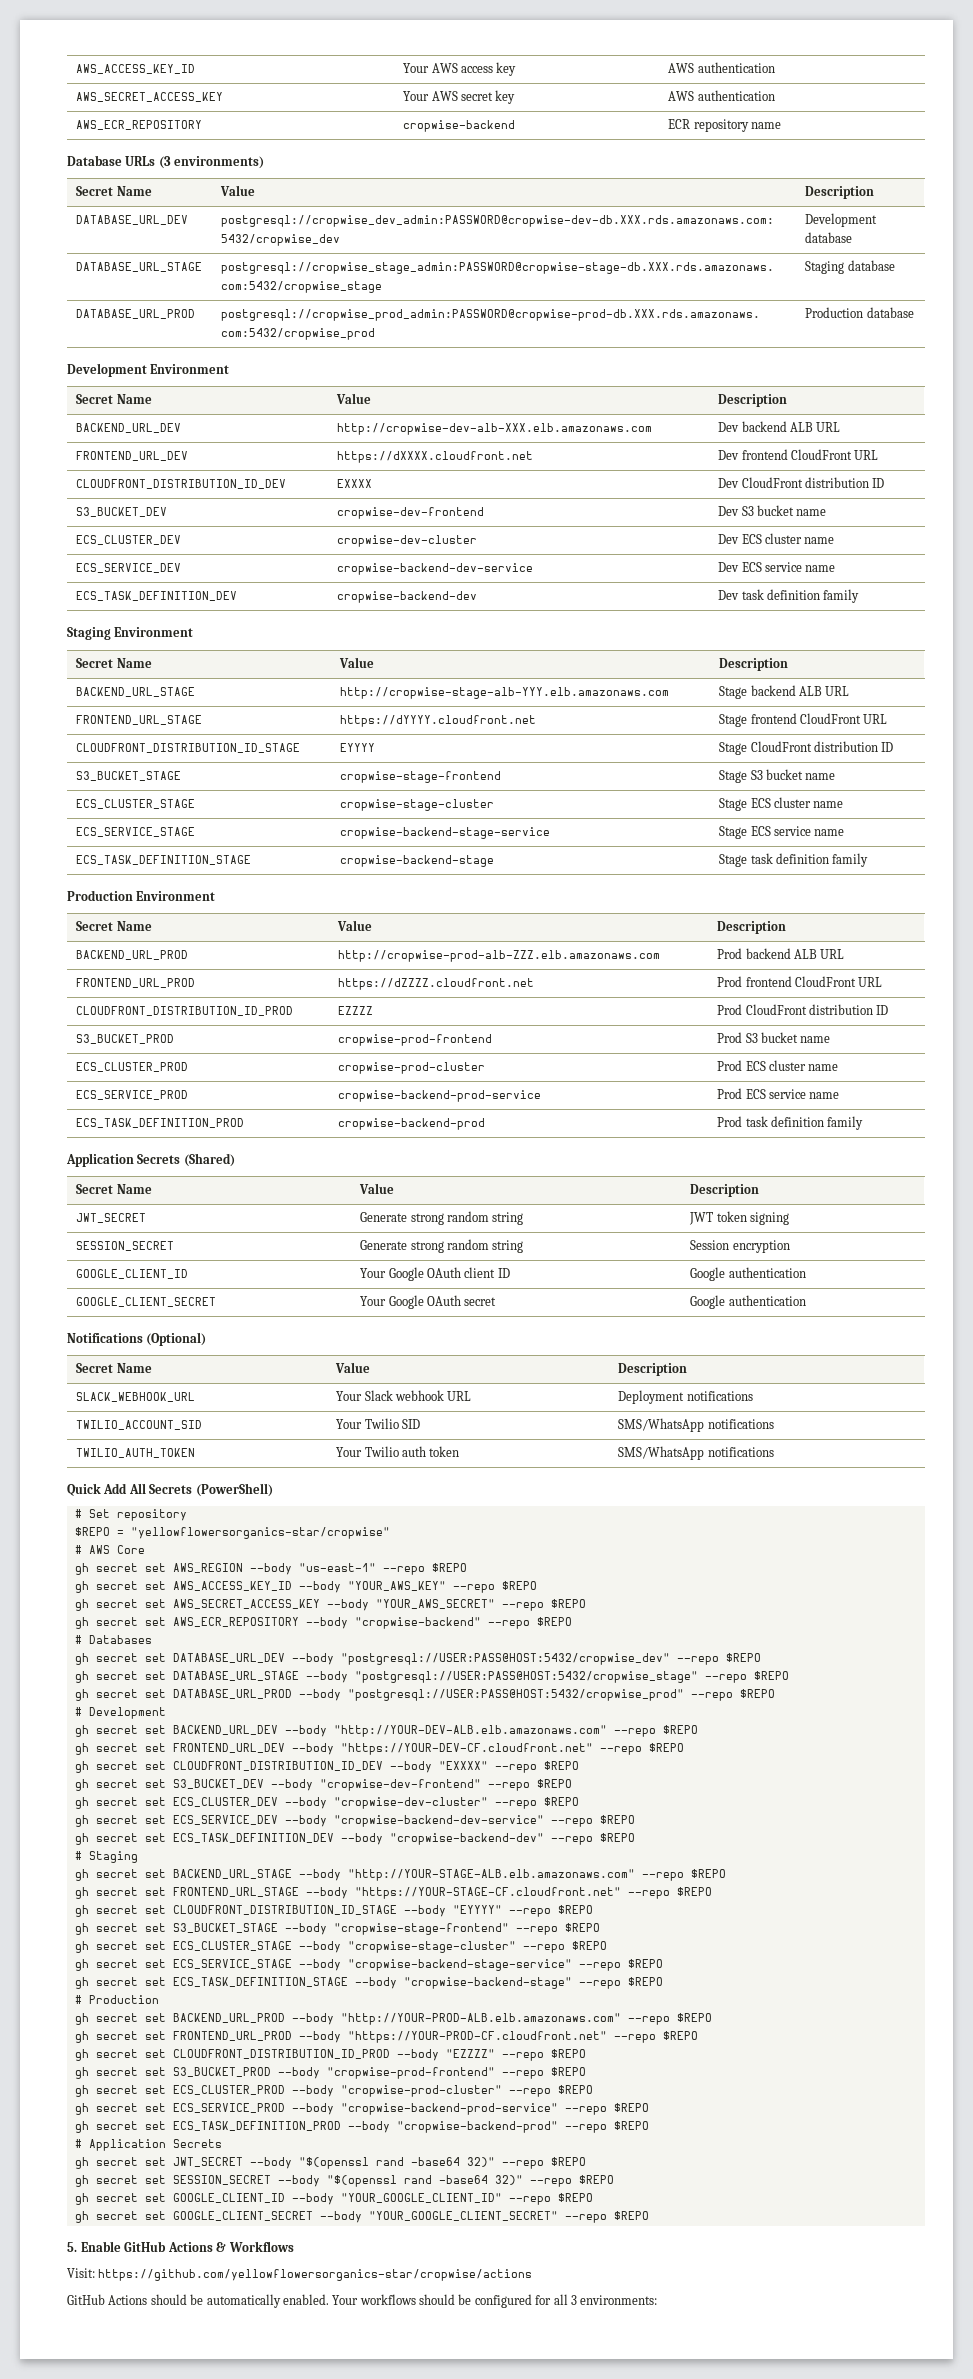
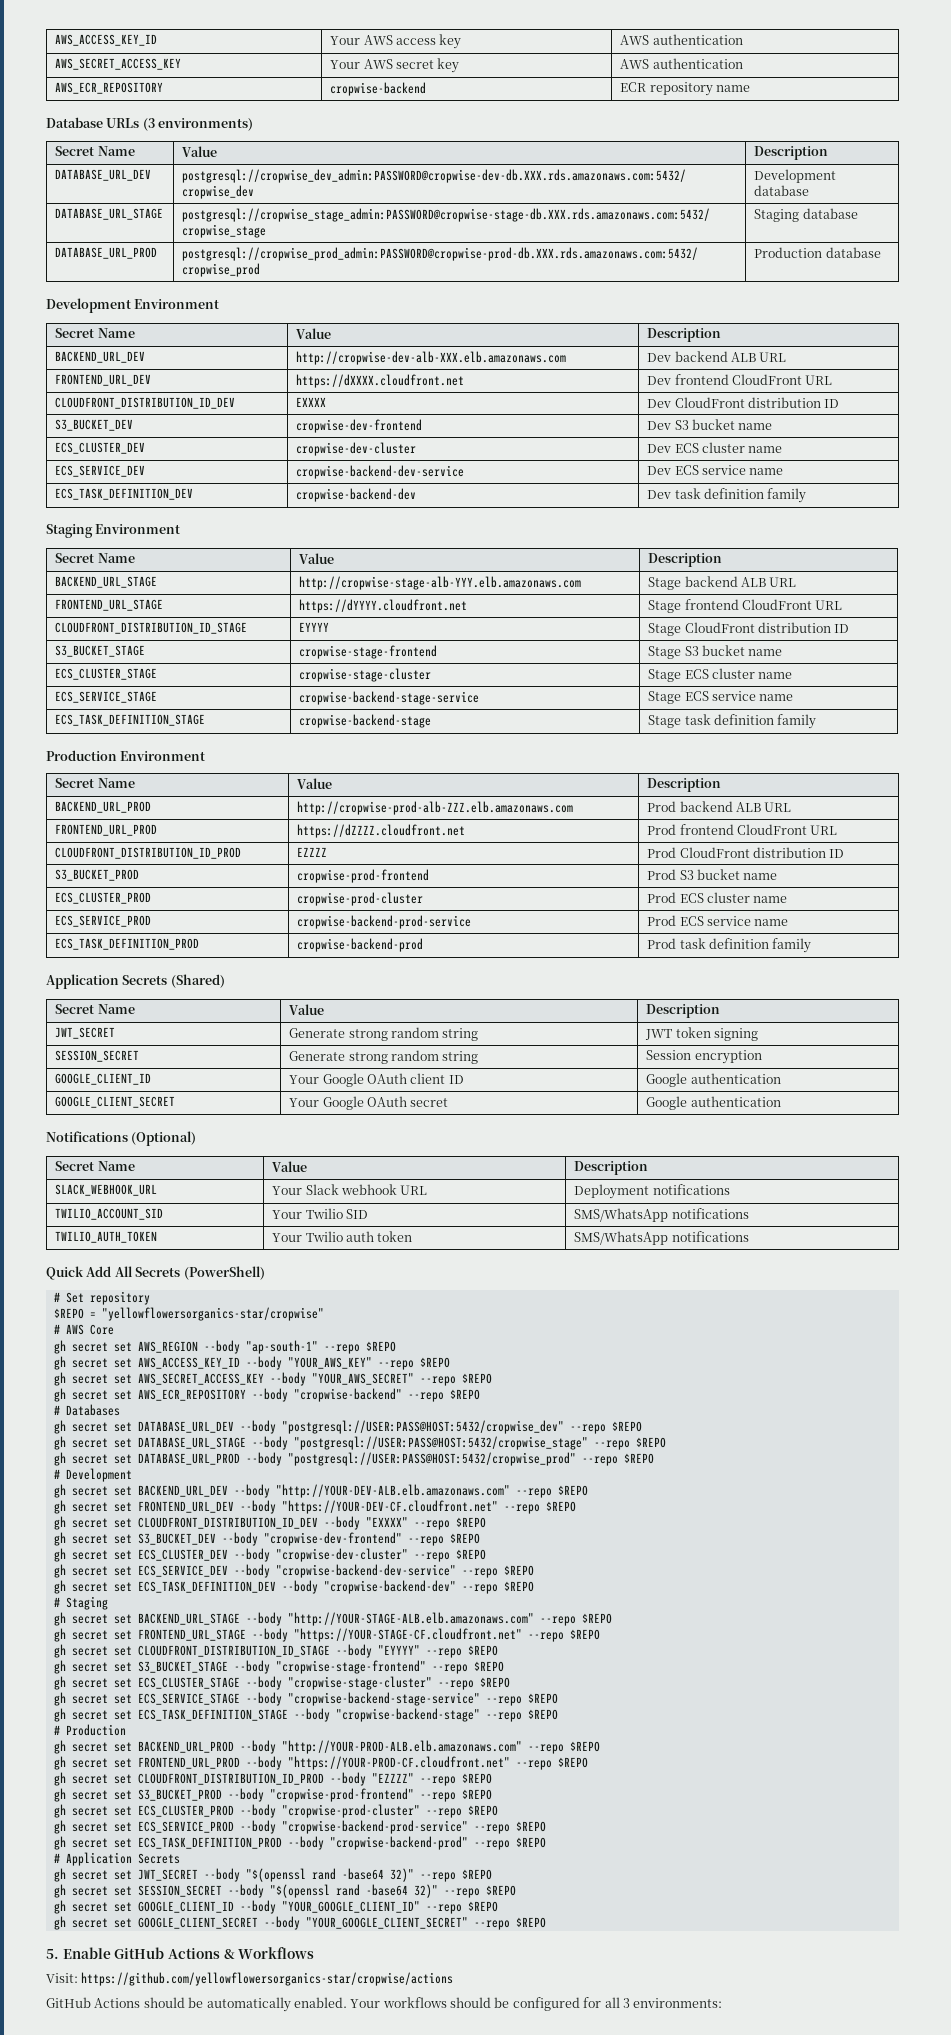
- gh secret set AWS_REGION --body "us-east-1" --repo $REPO
+ gh secret set AWS_REGION --body "ap-south-1" --repo $REPO

